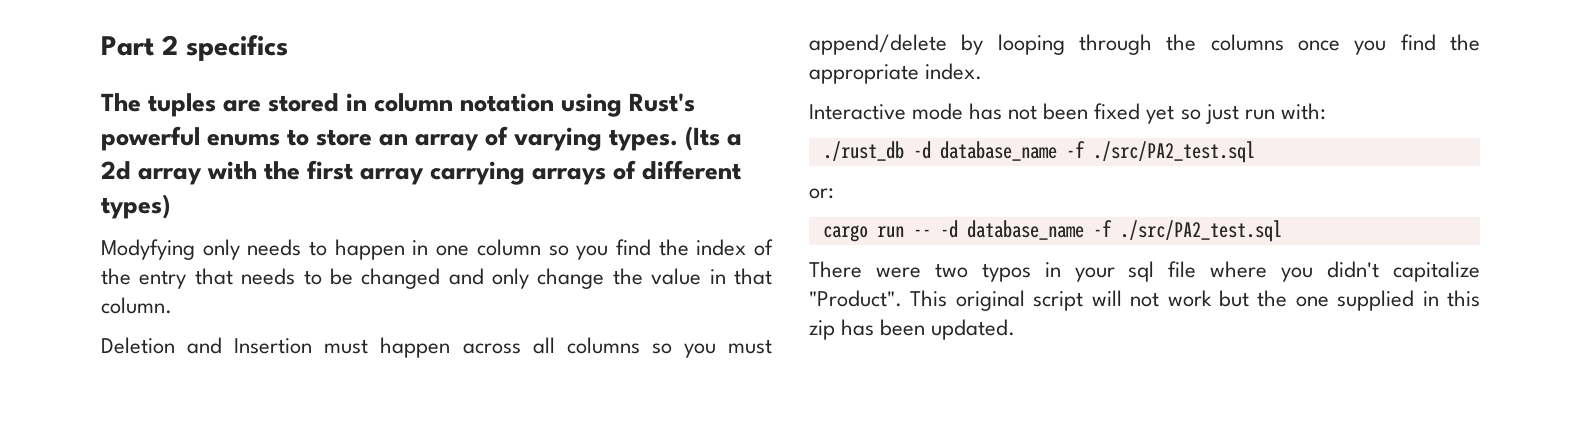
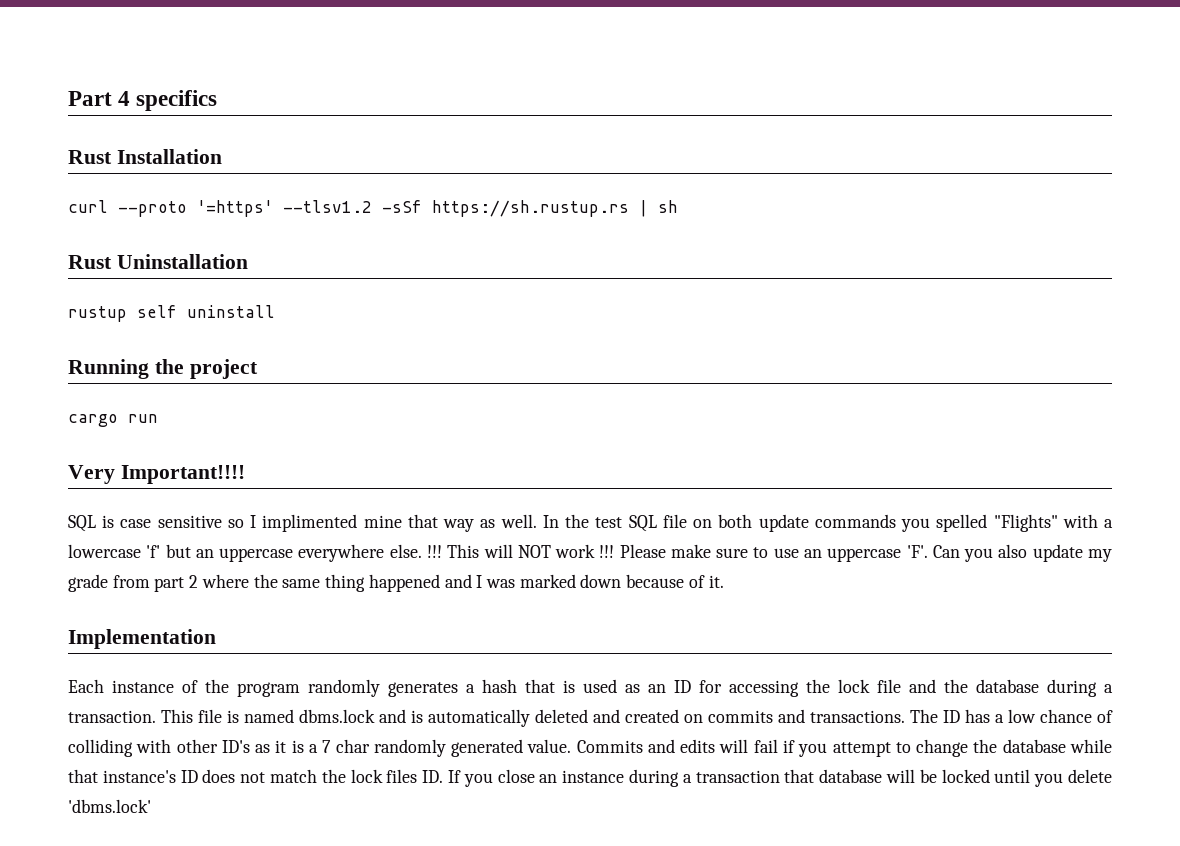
- Part 2 specifics
+ Part 4 specifics
- The tuples are stored in column notation using Rust's powerful enums to store an array of varying types. (Its a 2d array with the first array carrying arrays of different types)
- Modyfying only needs to happen in one column so you find the index of the entry that needs to be changed and only change the value in that column.
- Deletion and Insertion must happen across all columns so you must append/delete by looping through the columns once you find the appropriate index.
- Interactive mode has not been fixed yet so just run with:
- ./rust_db -d database_name -f ./src/PA2_test.sql
- or:
- cargo run -- -d database_name -f ./src/PA2_test.sql
- There were two typos in your sql file where you didn't capitalize "Product". This original script will not work but the one supplied in this zip has been updated.
+ Rust Installation
+ curl --proto '=https' --tlsv1.2 -sSf https://sh.rustup.rs | sh
+ Rust Uninstallation
+ rustup self uninstall
+ Running the project
+ cargo run
+ Very Important!!!!
+ SQL is case sensitive so I implimented mine that way as well. In the test SQL file on both update commands you spelled "Flights" with a lowercase 'f' but an uppercase everywhere else. !!! This will NOT work !!! Please make sure to use an uppercase 'F'. Can you also update my grade from part 2 where the same thing happened and I was marked down because of it.
+ Implementation
+ Each instance of the program randomly generates a hash that is used as an ID for accessing the lock file and the database during a transaction. This file is named dbms.lock and is automatically deleted and created on commits and transactions. The ID has a low chance of colliding with other ID's as it is a 7 char randomly generated value. Commits and edits will fail if you attempt to change the database while that instance's ID does not match the lock files ID. If you close an instance during a transaction that database will be locked until you delete 'dbms.lock'

